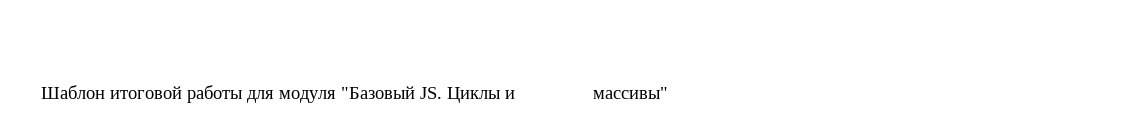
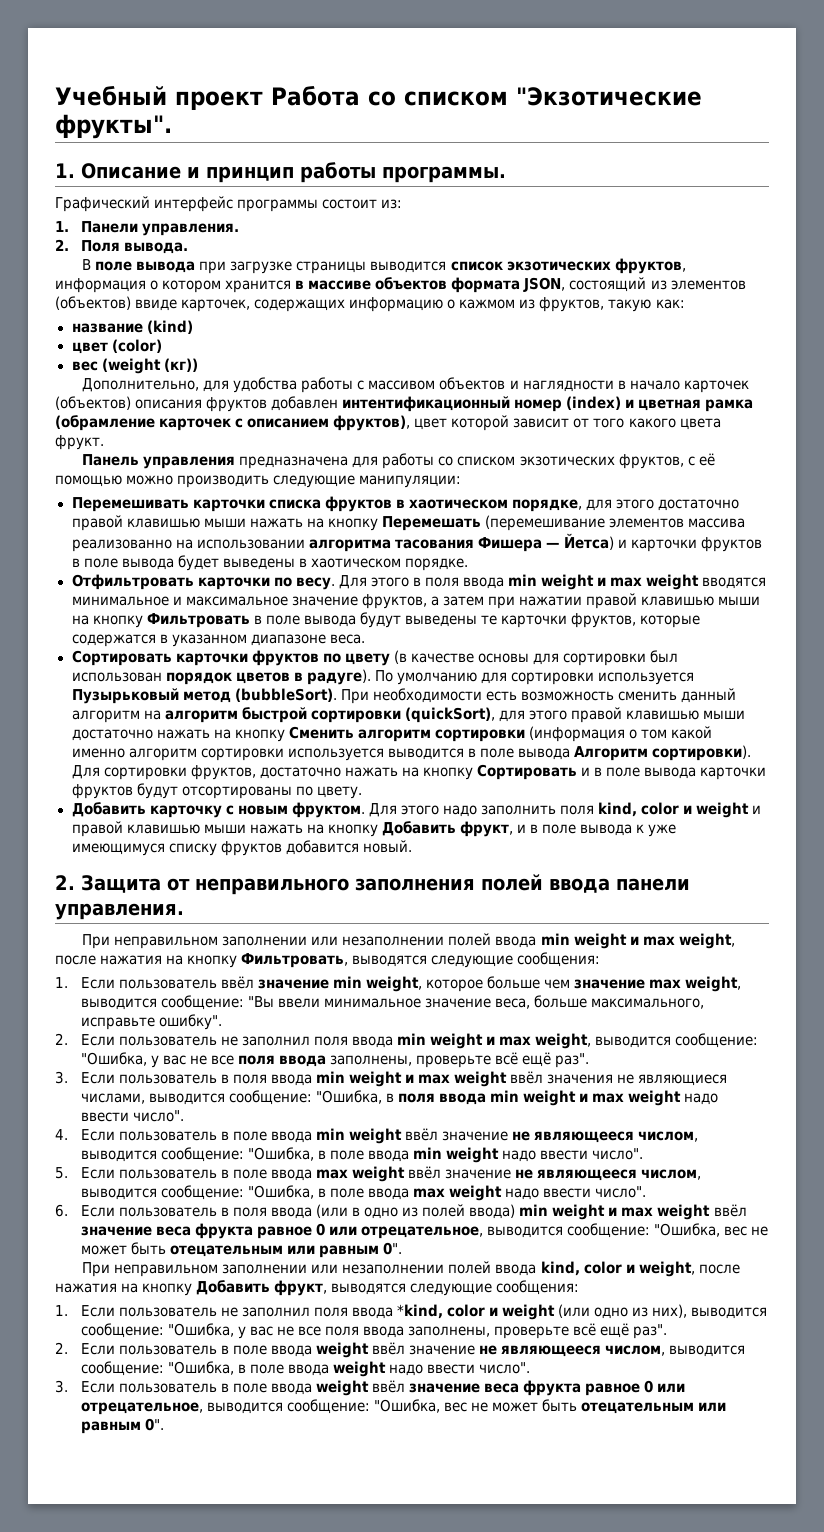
- Шаблон итоговой работы для модуля "Базовый JS. Циклы и массивы"
+ Учебный проект Работа со списком "Экзотические фрукты".
+ 1. Описание и принцип работы программы.
+ Графический интерфейс программы состоит из:
+ 1. Панели управления.
+ 2. Поля вывода.
+ В поле вывода при загрузке страницы выводится список экзотических фруктов, информация о котором хранится в массиве объектов формата JSON, состоящий из элементов (объектов) ввиде карточек, содержащих информацию о кажмом из фруктов, такую как:
+ название (kind)
+ цвет (color)
+ вес (weight (кг))
+ Дополнительно, для удобства работы с массивом объектов и наглядности в начало карточек (объектов) описания фруктов добавлен интентификационный номер (index) и цветная рамка (обрамление карточек с описанием фруктов), цвет которой зависит от того какого цвета фрукт.
+ Панель управления предназначена для работы со списком экзотических фруктов, с её помощью можно производить следующие манипуляции:
+ Перемешивать карточки списка фруктов в хаотическом порядке, для этого достаточно правой клавишью мыши нажать на кнопку Перемешать (перемешивание элементов массива реализованно на использовании алгоритма тасования Фишера — Йетса) и карточки фруктов в поле вывода будет выведены в хаотическом порядке.
+ Отфильтровать карточки по весу. Для этого в поля ввода min weight и max weight вводятся минимальное и максимальное значение фруктов, а затем при нажатии правой клавишью мыши на кнопку Фильтровать в поле вывода будут выведены те карточки фруктов, которые содержатся в указанном диапазоне веса.
+ Сортировать карточки фруктов по цвету (в качестве основы для сортировки был использован порядок цветов в радуге). По умолчанию для сортировки используется Пузырьковый метод (bubbleSort). При необходимости есть возможность сменить данный алгоритм на алгоритм быстрой сортировки (quickSort), для этого правой клавишью мыши достаточно нажать на кнопку Сменить алгоритм сортировки (информация о том какой именно алгоритм сортировки используется выводится в поле вывода Алгоритм сортировки). Для сортировки фруктов, достаточно нажать на кнопку Сортировать и в поле вывода карточки фруктов будут отсортированы по цвету.
+ Добавить карточку с новым фруктом. Для этого надо заполнить поля kind, color и weight и правой клавишью мыши нажать на кнопку Добавить фрукт, и в поле вывода к уже имеющимуся списку фруктов добавится новый.
+ 2. Защита от неправильного заполнения полей ввода панели управления.
+ При неправильном заполнении или незаполнении полей ввода min weight и max weight, после нажатия на кнопку Фильтровать, выводятся следующие сообщения:
+ 1. Если пользователь ввёл значение min weight, которое больше чем значение max weight, выводится сообщение: "Вы ввели минимальное значение веса, больше максимального, исправьте ошибку".
+ 2. Если пользователь не заполнил поля ввода min weight и max weight, выводится сообщение: "Ошибка, у вас не все поля ввода заполнены, проверьте всё ещё раз".
+ 3. Если пользователь в поля ввода min weight и max weight ввёл значения не являющиеся числами, выводится сообщение: "Ошибка, в поля ввода min weight и max weight надо ввести число".
+ 4. Если пользователь в поле ввода min weight ввёл значение не являющееся числом, выводится сообщение: "Ошибка, в поле ввода min weight надо ввести число".
+ 5. Если пользователь в поле ввода max weight ввёл значение не являющееся числом, выводится сообщение: "Ошибка, в поле ввода max weight надо ввести число".
+ 6. Если пользователь в поля ввода (или в одно из полей ввода) min weight и max weight ввёл значение веса фрукта равное 0 или отрецательное, выводится сообщение: "Ошибка, вес не может быть отецательным или равным 0".
+ При неправильном заполнении или незаполнении полей ввода kind, color и weight, после нажатия на кнопку Добавить фрукт, выводятся следующие сообщения:
+ 1. Если пользователь не заполнил поля ввода *kind, color и weight (или одно из них), выводится сообщение: "Ошибка, у вас не все поля ввода заполнены, проверьте всё ещё раз".
+ 2. Если пользователь в поле ввода weight ввёл значение не являющееся числом, выводится сообщение: "Ошибка, в поле ввода weight надо ввести число".
+ 3. Если пользователь в поле ввода weight ввёл значение веса фрукта равное 0 или отрецательное, выводится сообщение: "Ошибка, вес не может быть отецательным или равным 0".

